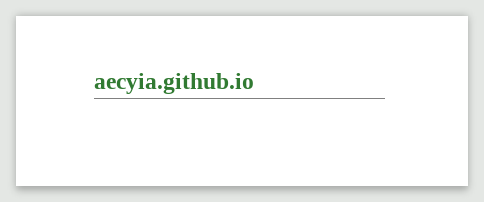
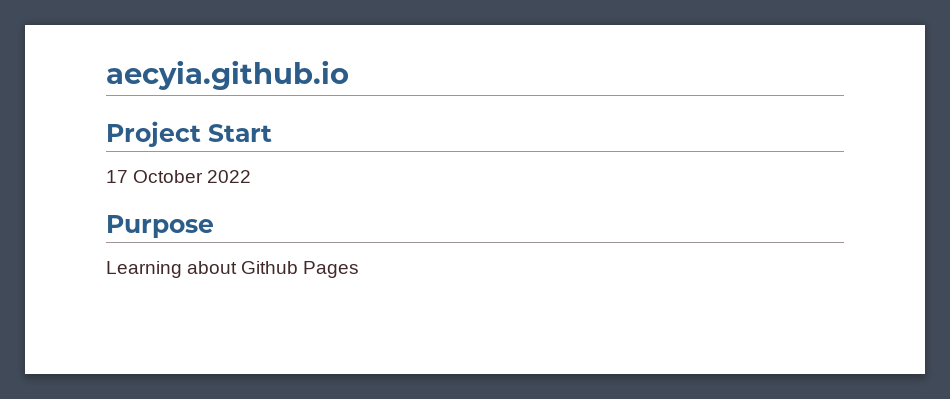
+ Project Start
+ 17 October 2022
+ Purpose
+ Learning about Github Pages

